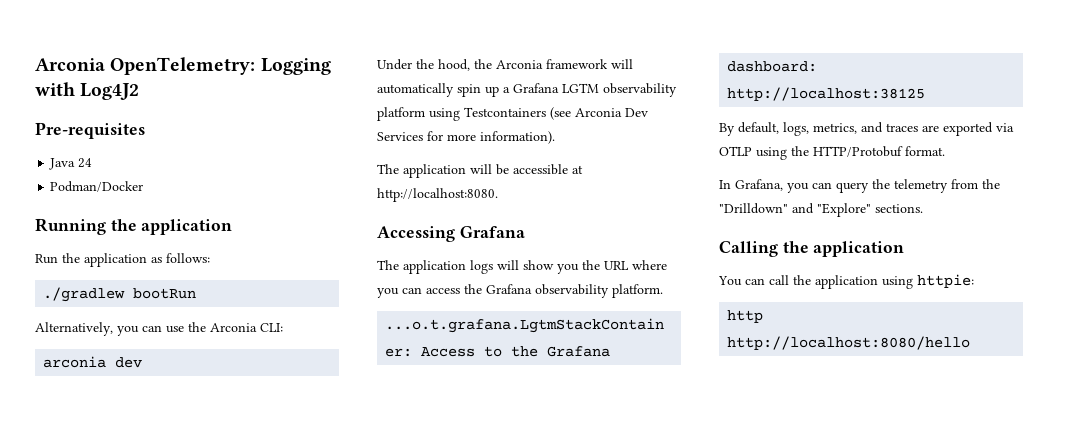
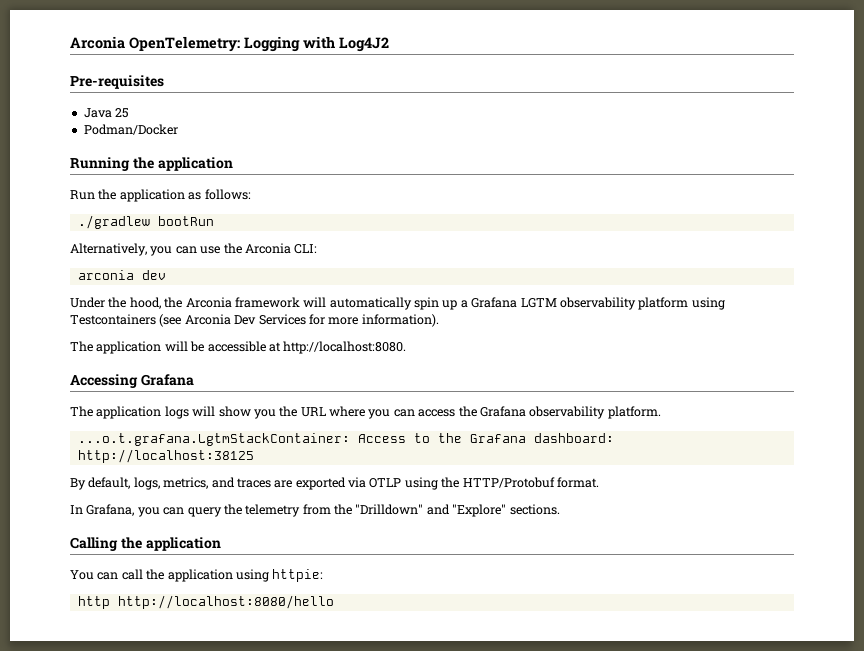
- Java 24
+ Java 25

